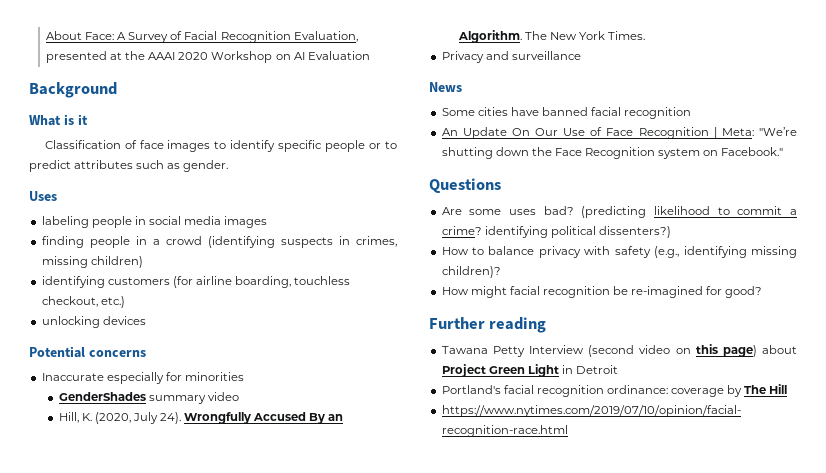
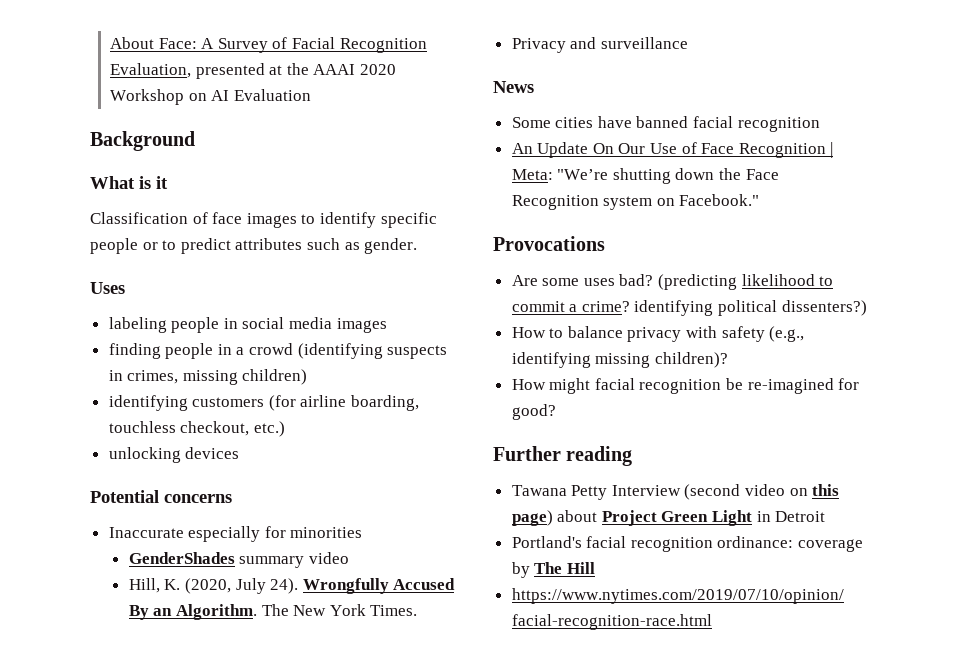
- Questions
+ Provocations

